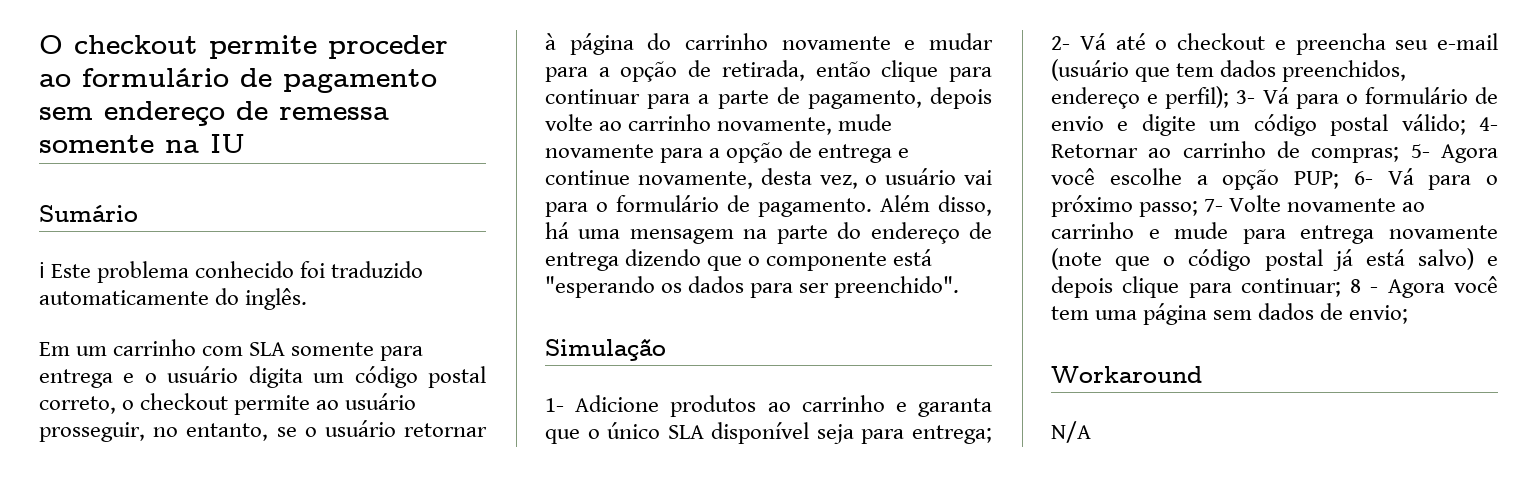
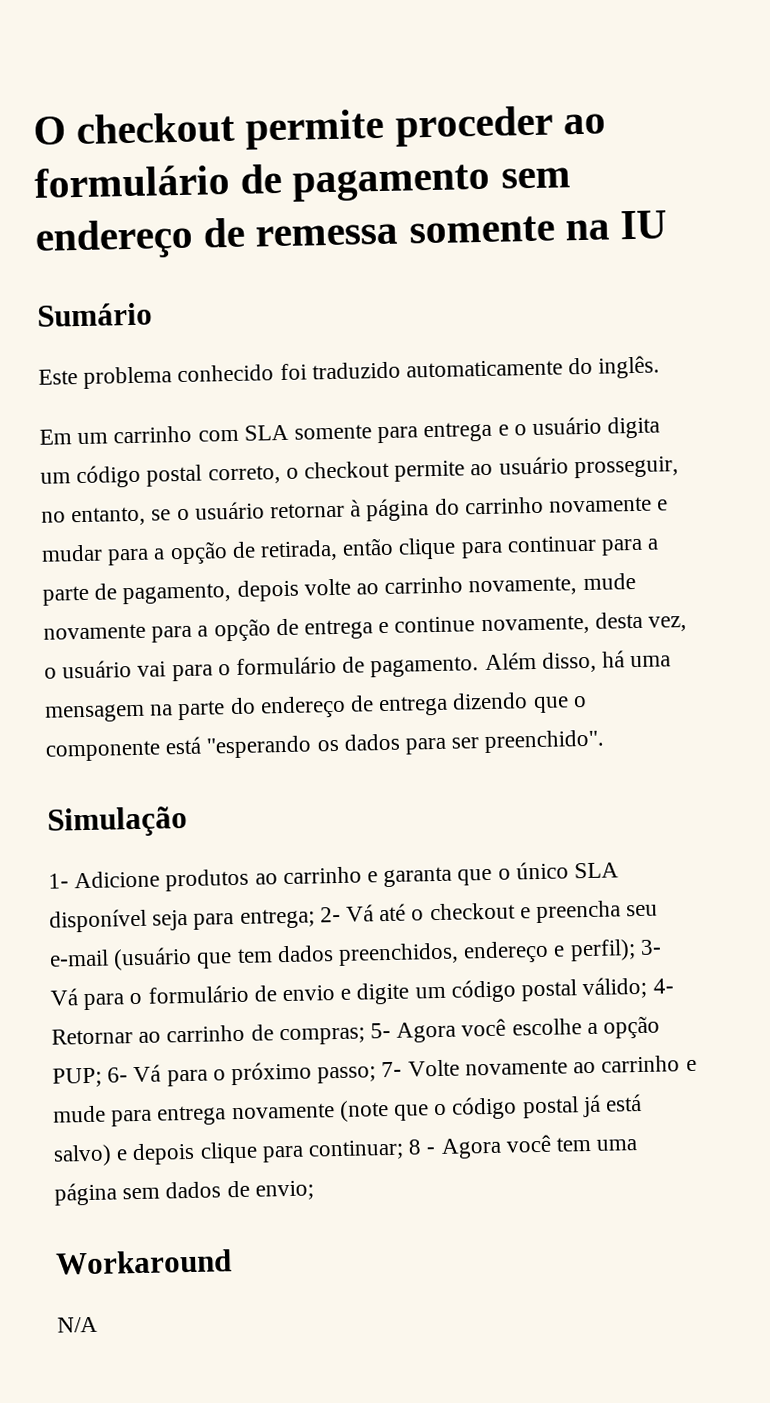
- ℹ Este problema conhecido foi traduzido automaticamente do inglês.
+ Este problema conhecido foi traduzido automaticamente do inglês.

